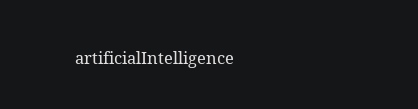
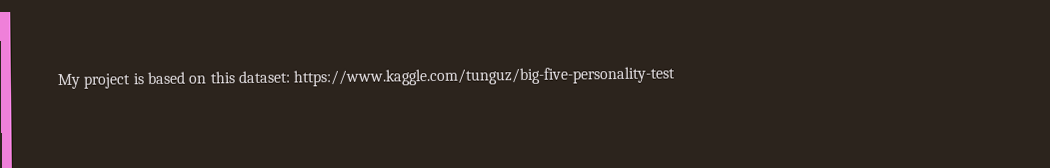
- artificialIntelligence
+ My project is based on this dataset: https://www.kaggle.com/tunguz/big-five-personality-test

